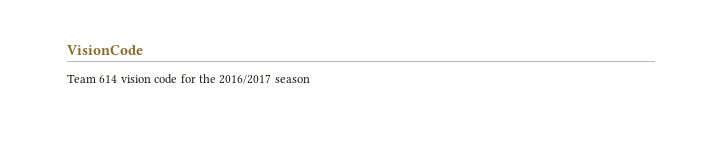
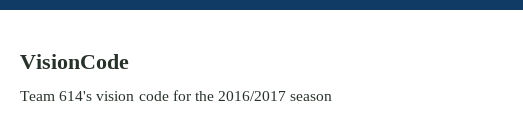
- Team 614 vision code for the 2016/2017 season
+ Team 614's vision code for the 2016/2017 season

